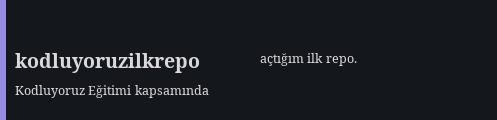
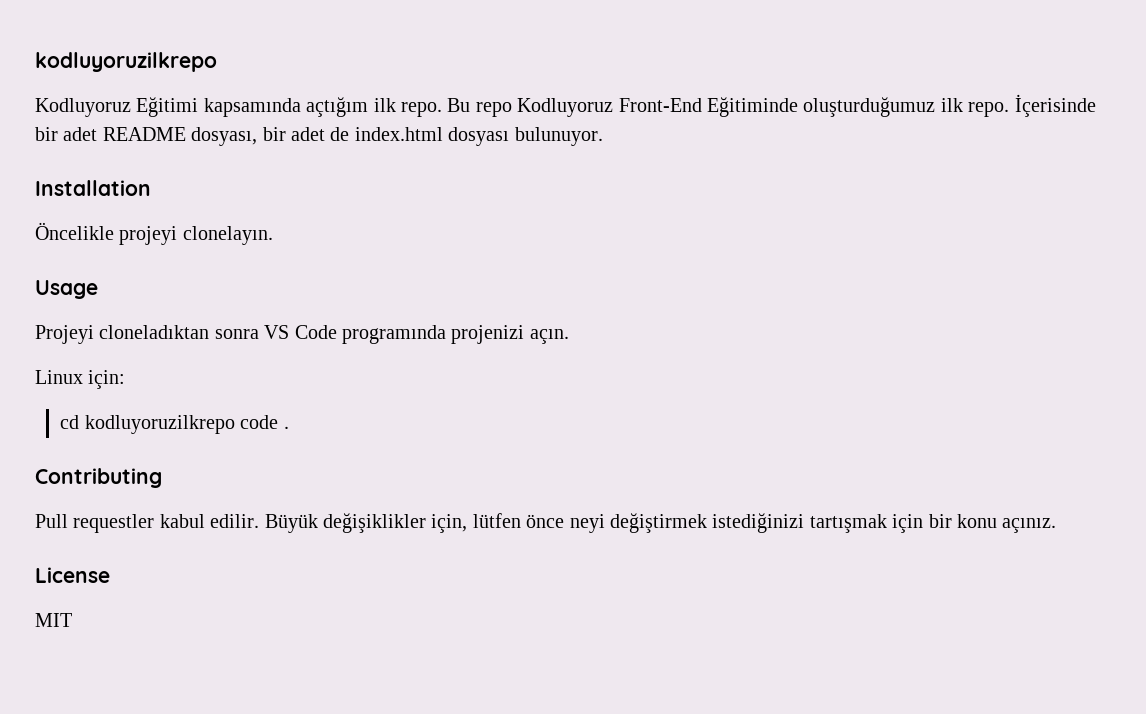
+ Bu repo Kodluyoruz Front-End Eğitiminde oluşturduğumuz ilk repo. İçerisinde bir adet README dosyası, bir adet de index.html dosyası bulunuyor.
+ Installation
+ Öncelikle projeyi clonelayın.
+ Usage
+ Projeyi cloneladıktan sonra VS Code programında projenizi açın.
+ Linux için:
+ cd kodluyoruzilkrepo code .
+ Contributing
+ Pull requestler kabul edilir. Büyük değişiklikler için, lütfen önce neyi değiştirmek istediğinizi tartışmak için bir konu açınız.
+ License
+ MIT

